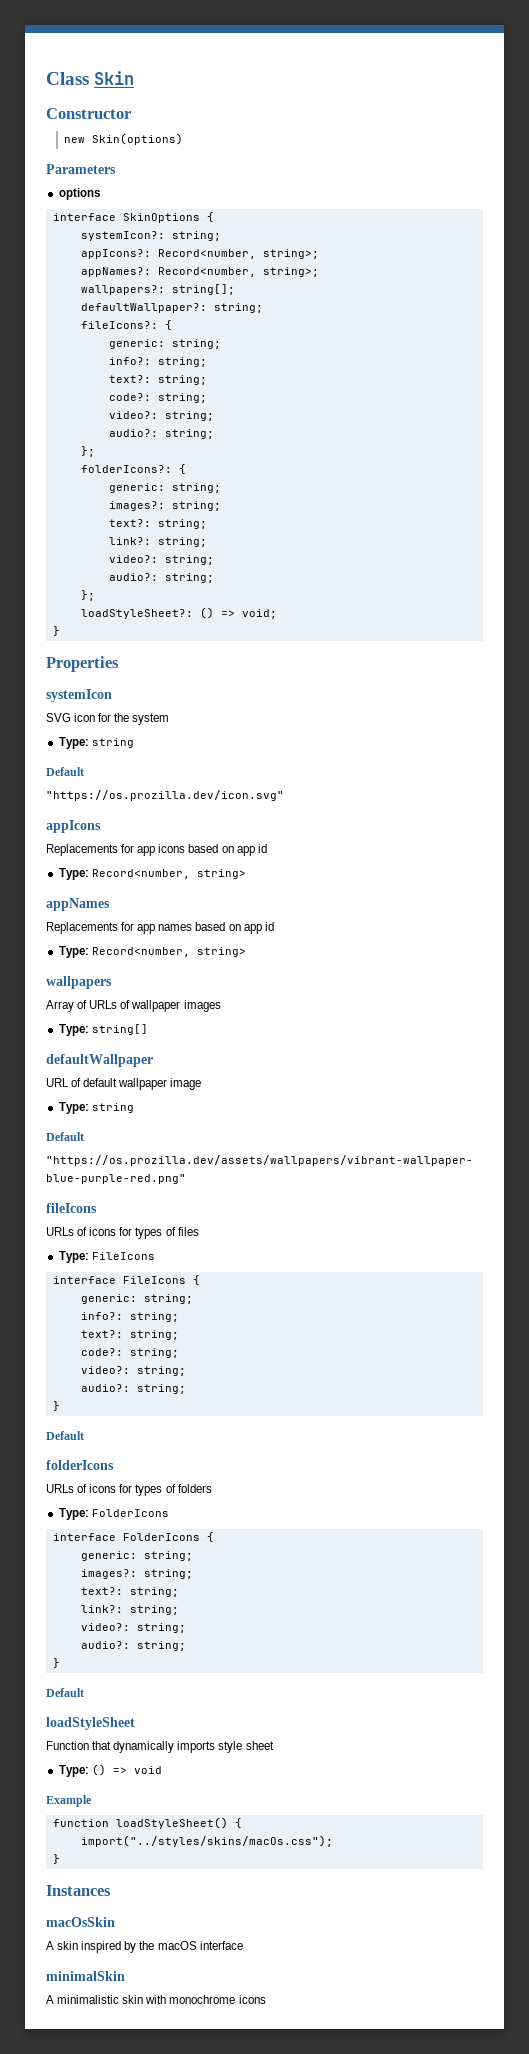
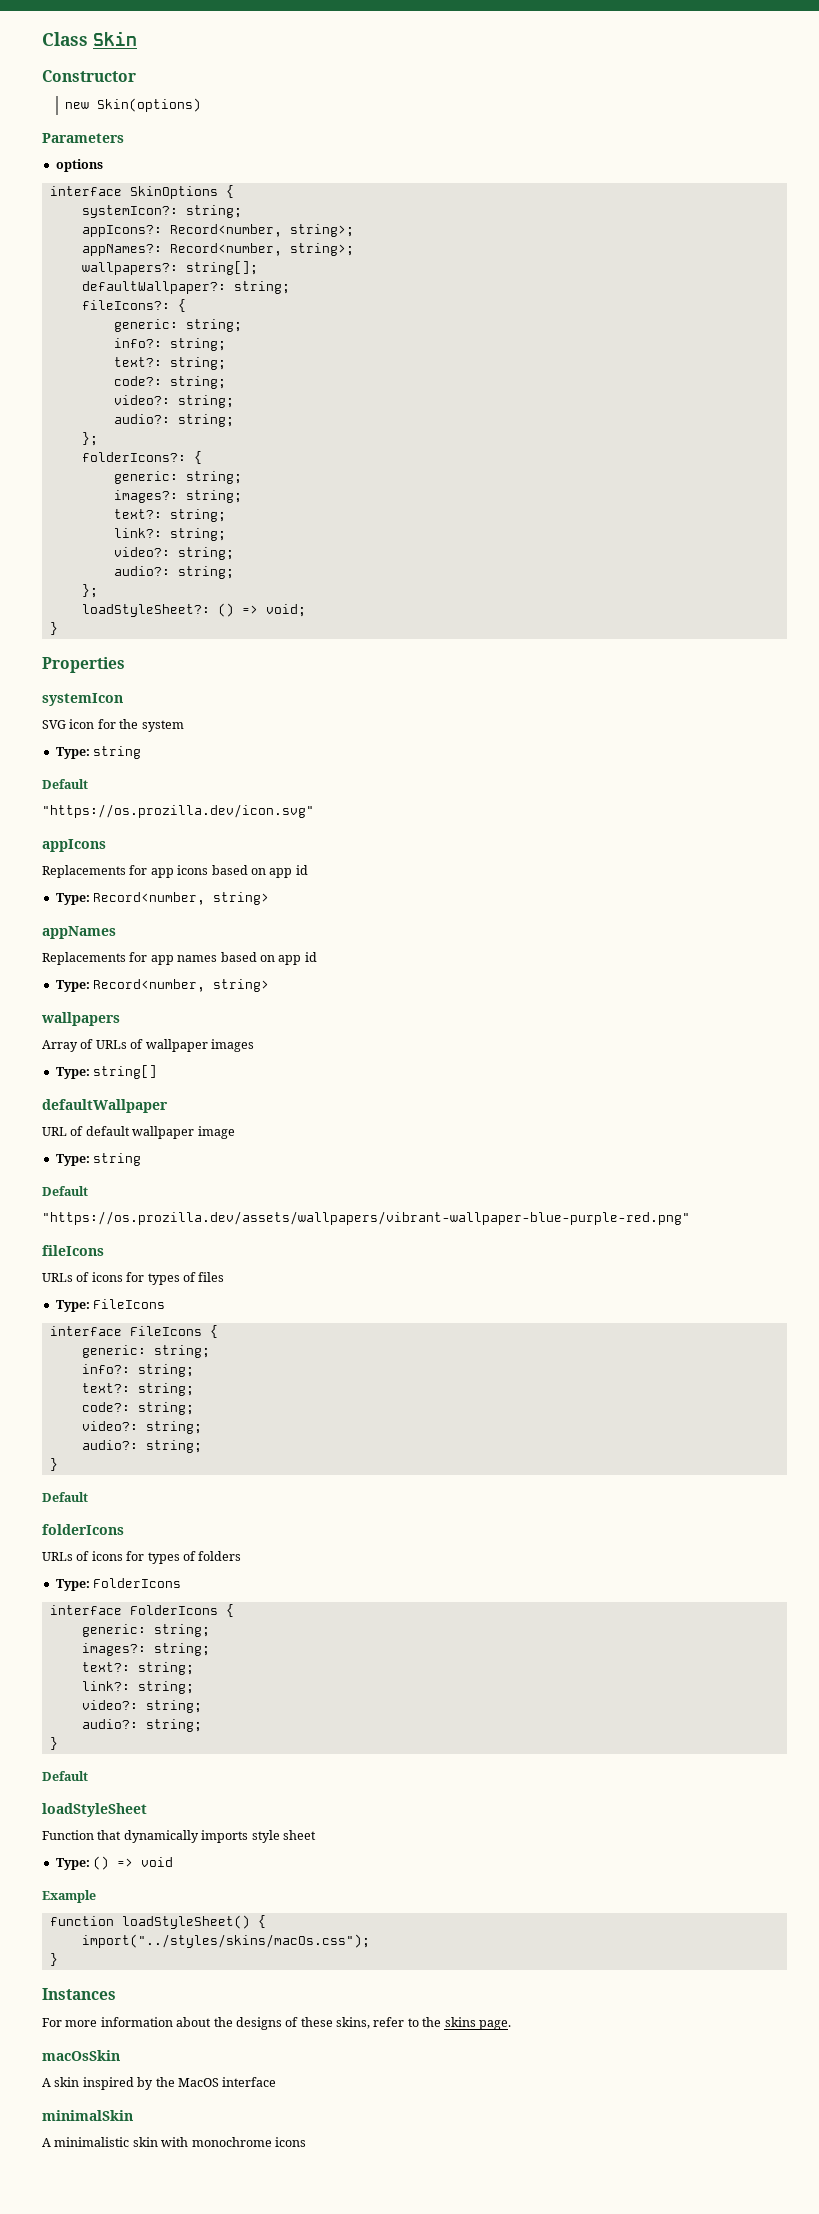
+ For more information about the designs of these skins, refer to the skins page.
- A skin inspired by the macOS interface
+ A skin inspired by the MacOS interface

